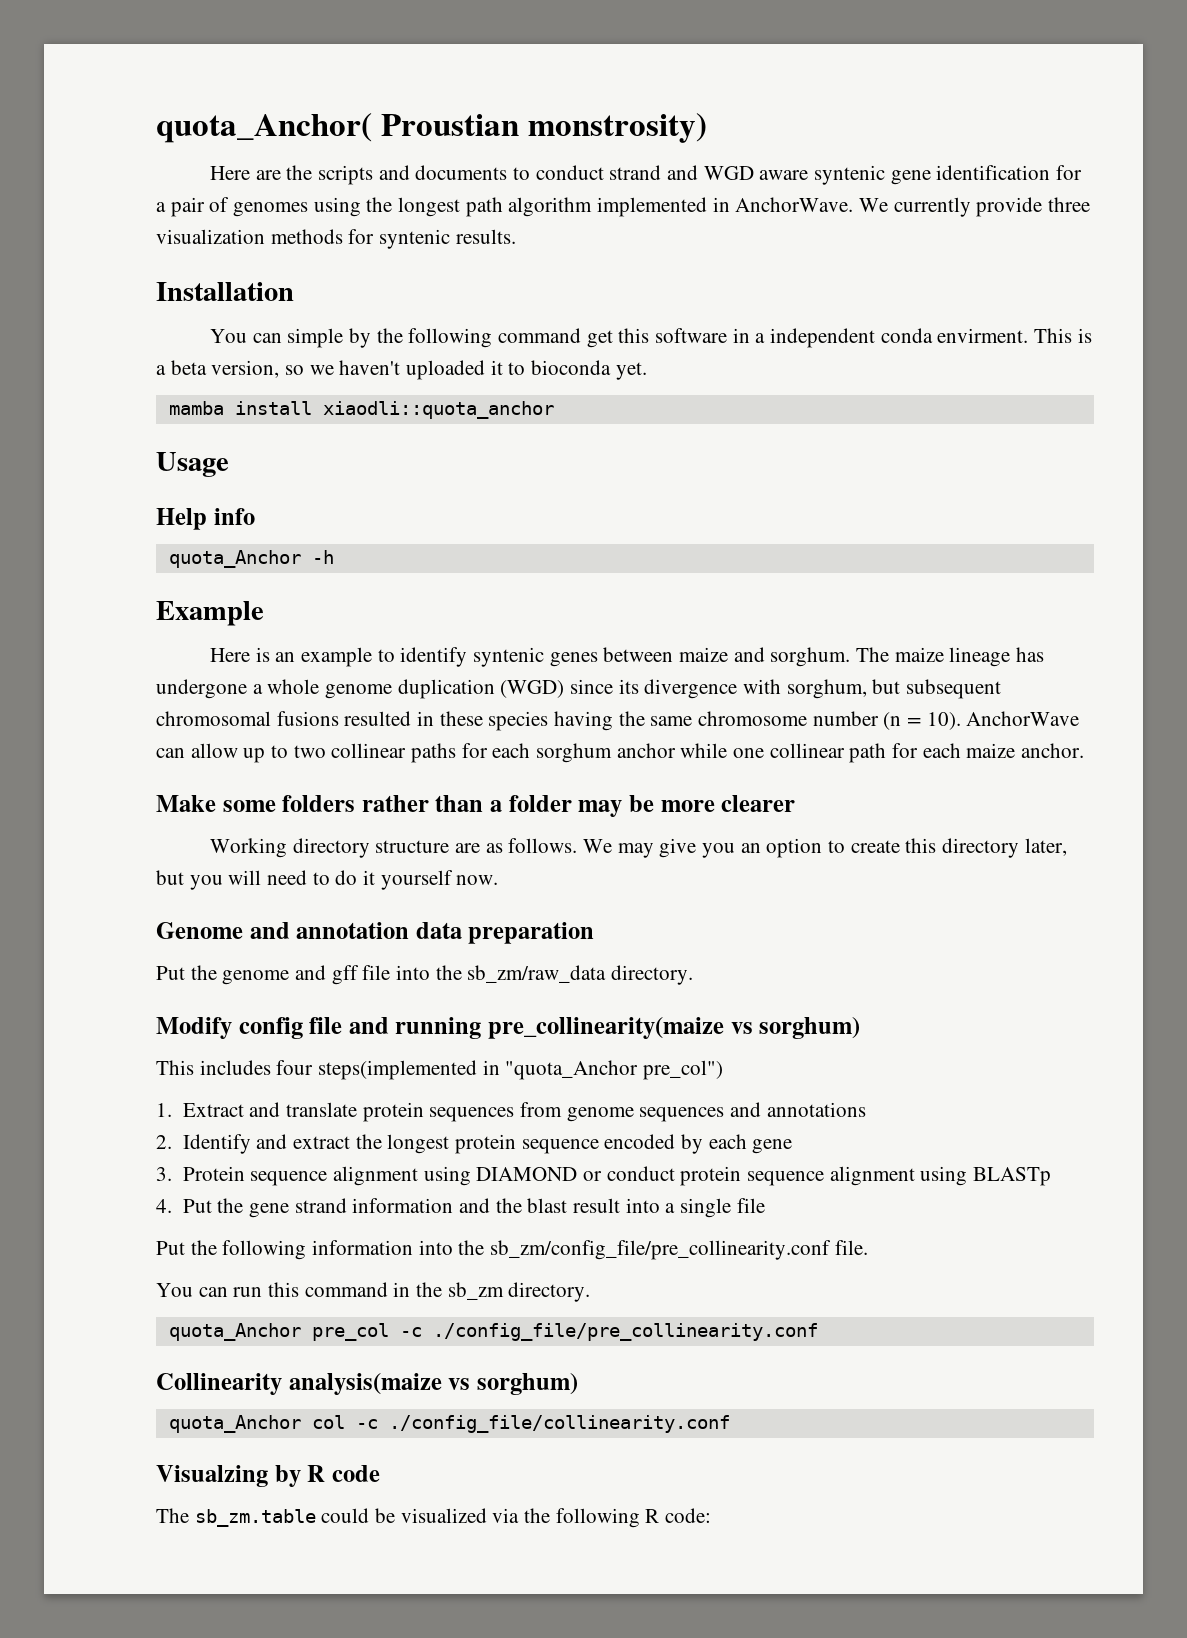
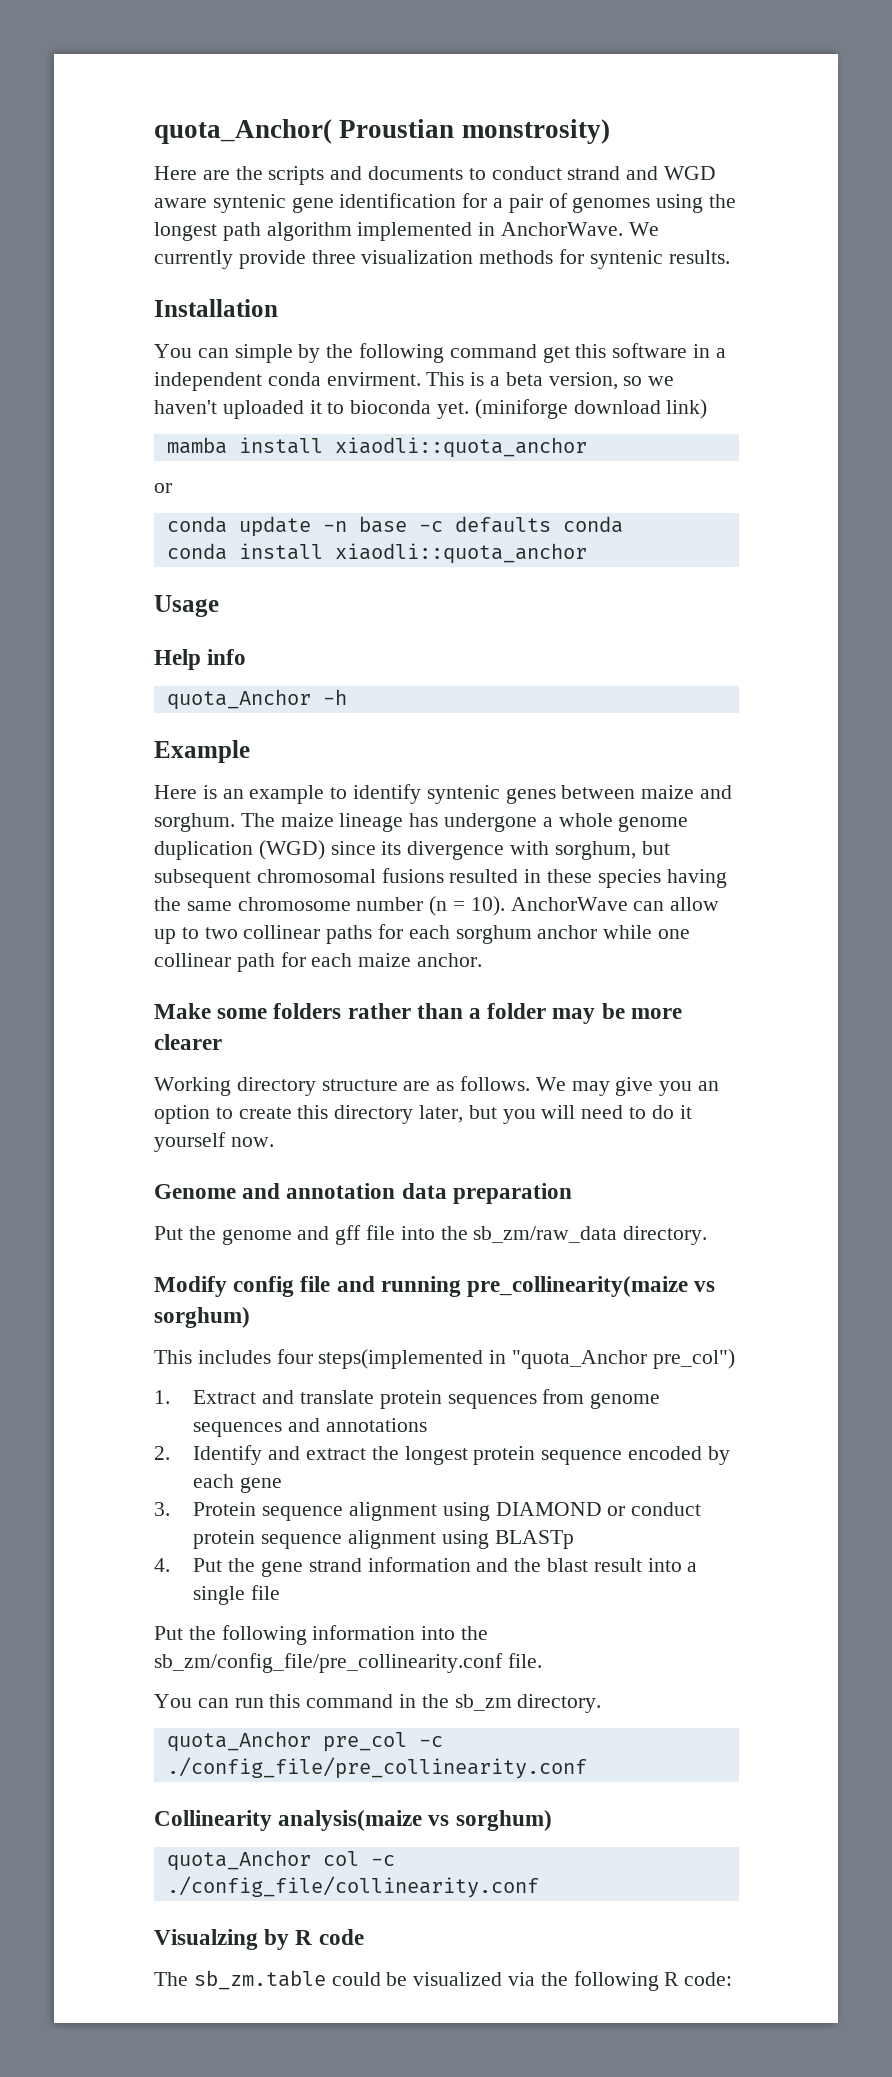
+ (miniforge download link)
  mamba install xiaodli::quota_anchor
+ or
+ conda update -n base -c defaults conda
+ conda install xiaodli::quota_anchor

